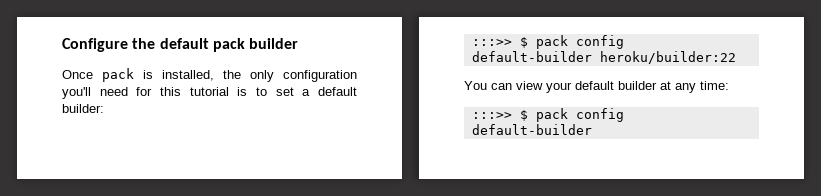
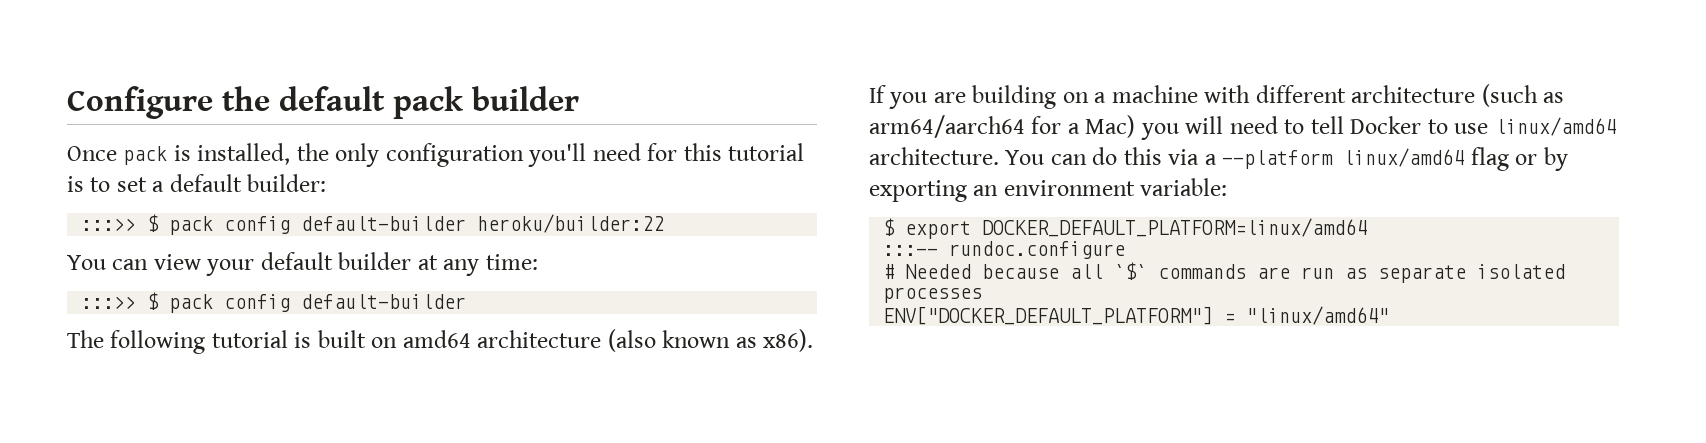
+ The following tutorial is built on amd64 architecture (also known as x86). If you are building on a machine with different architecture (such as arm64/aarch64 for a Mac) you will need to tell Docker to use linux/amd64 architecture. You can do this via a --platform linux/amd64 flag or by exporting an environment variable:
+ $ export DOCKER_DEFAULT_PLATFORM=linux/amd64
+ :::-- rundoc.configure
+ # Needed because all `$` commands are run as separate isolated processes
+ ENV["DOCKER_DEFAULT_PLATFORM"] = "linux/amd64"

